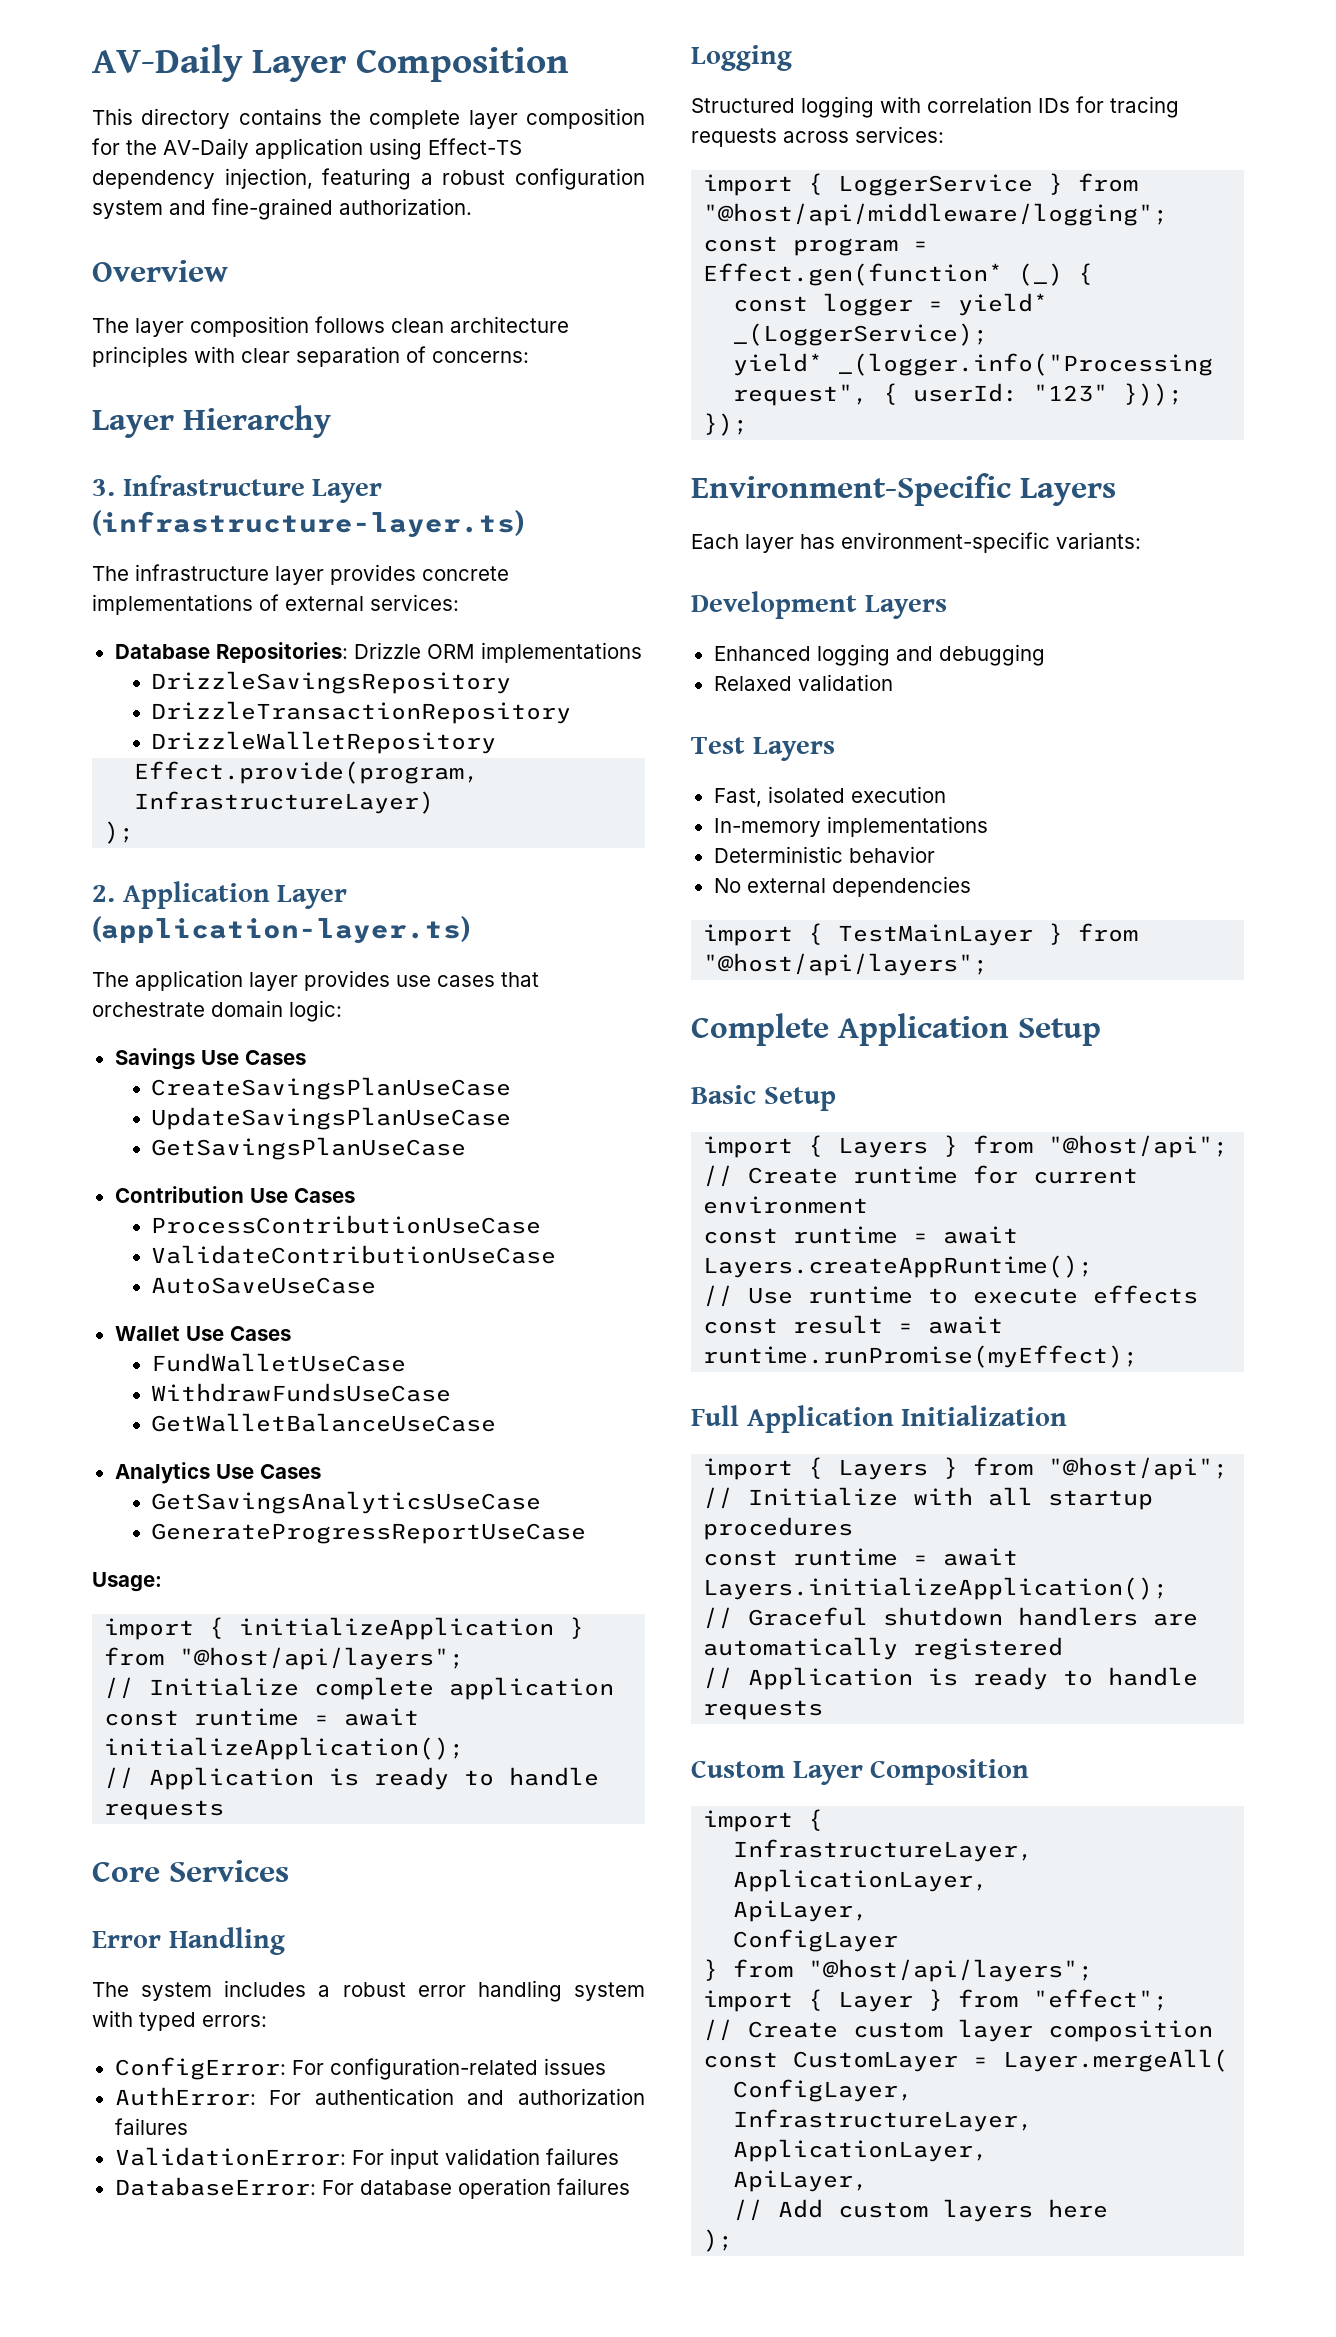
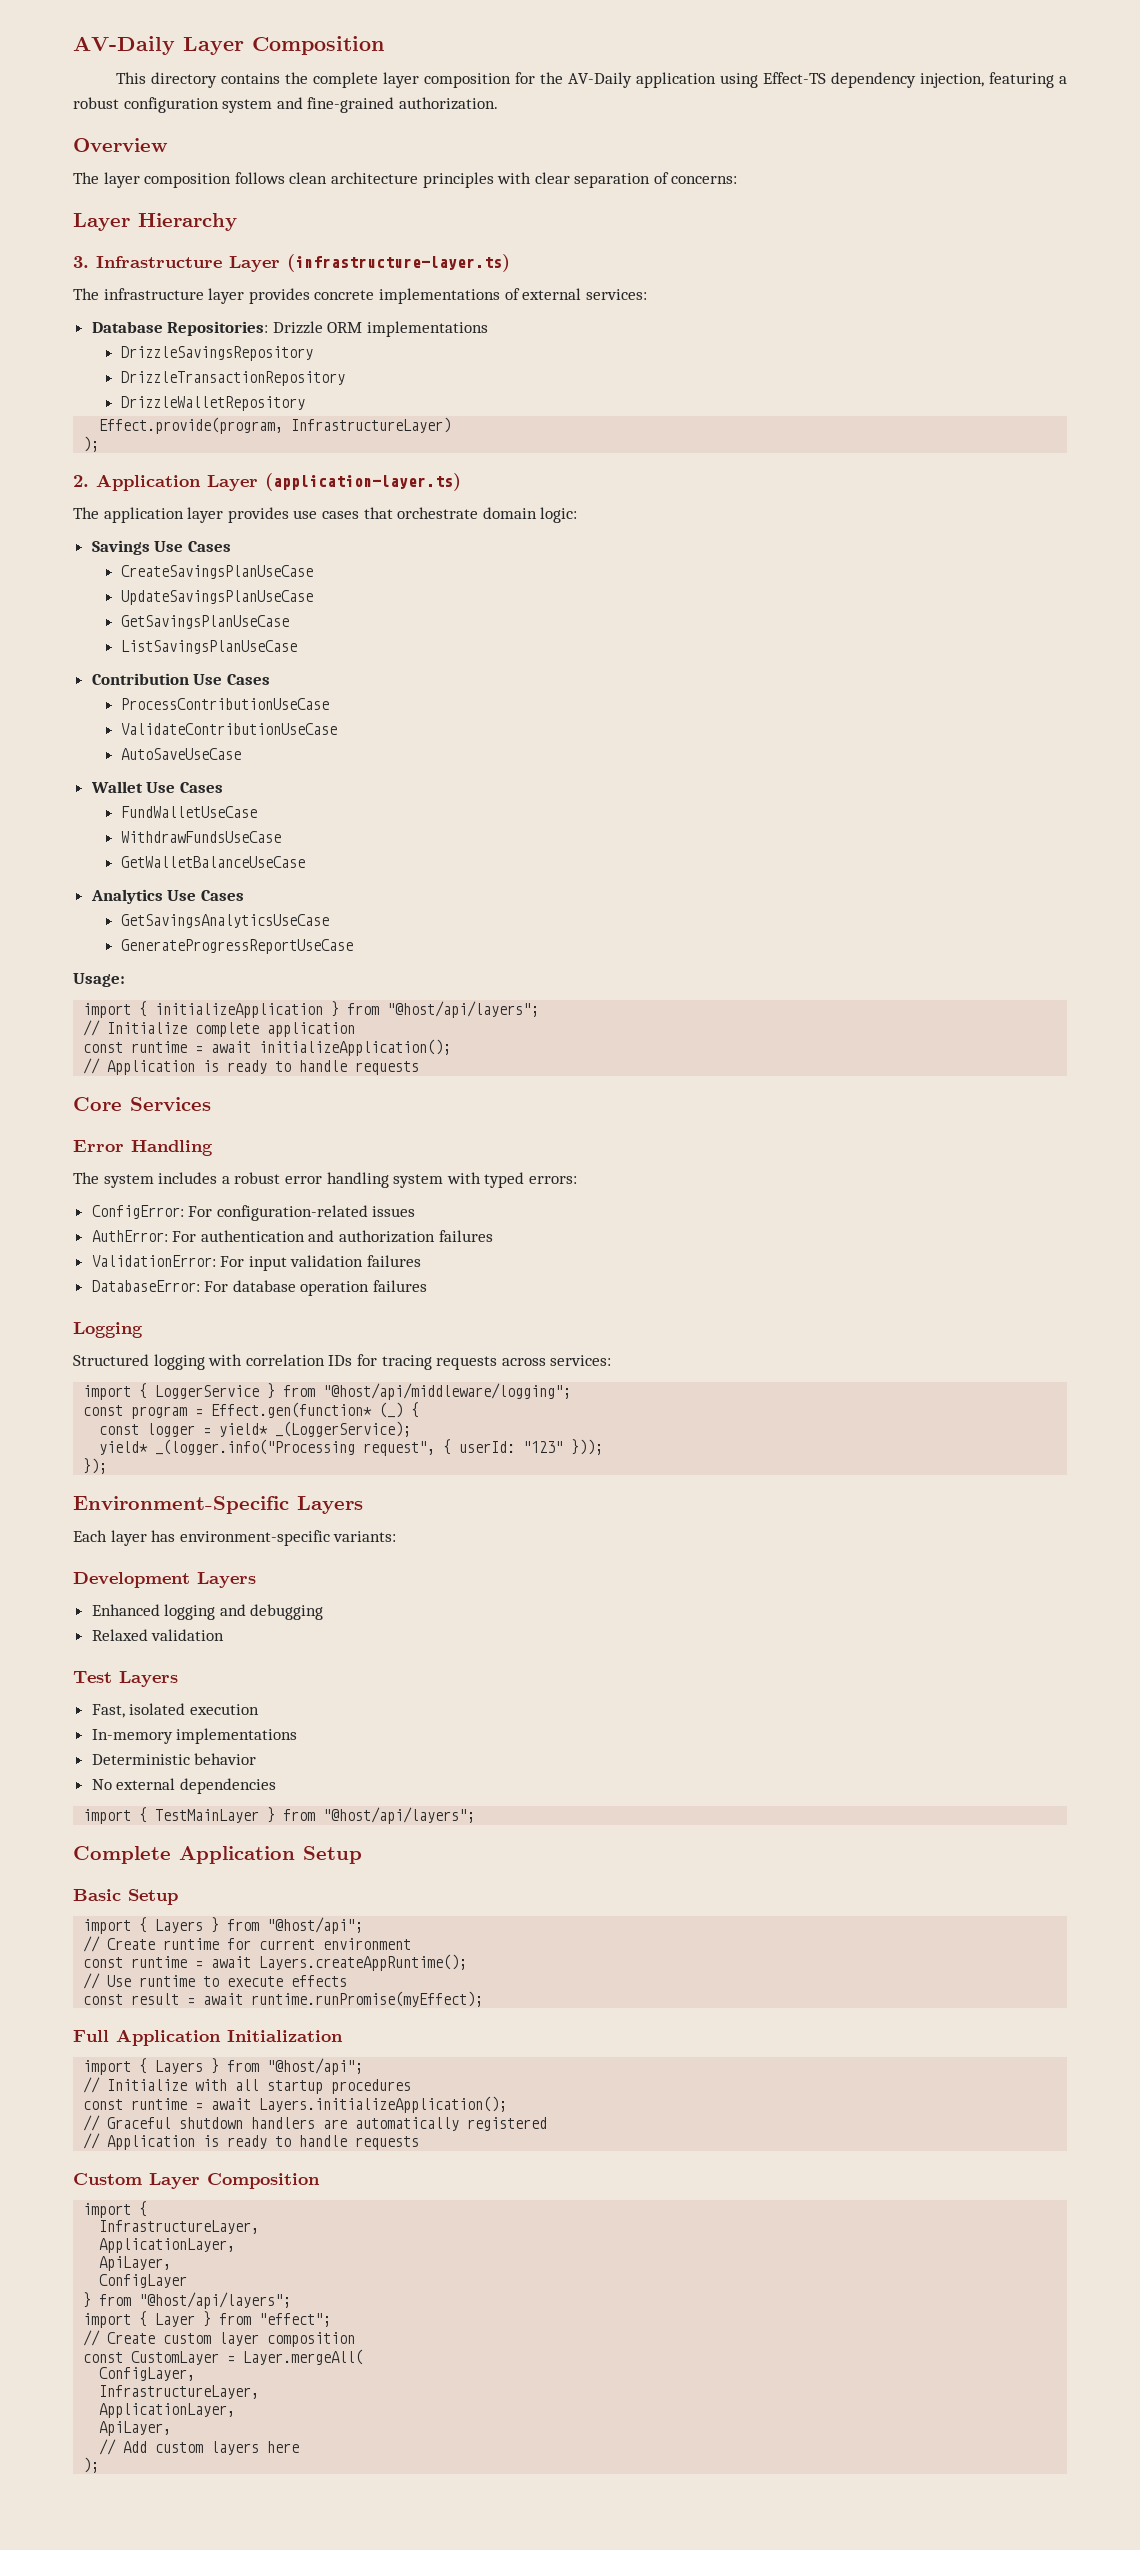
+ ListSavingsPlanUseCase

